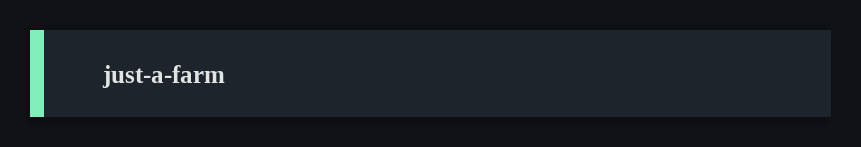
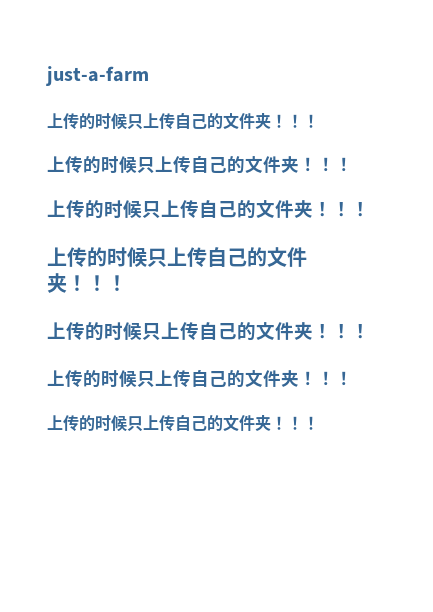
  just-a-farm
+ 上传的时候只上传自己的文件夹！！！
+ 上传的时候只上传自己的文件夹！！！
+ 上传的时候只上传自己的文件夹！！！
+ 上传的时候只上传自己的文件夹！！！
+ 上传的时候只上传自己的文件夹！！！
+ 上传的时候只上传自己的文件夹！！！
+ 上传的时候只上传自己的文件夹！！！

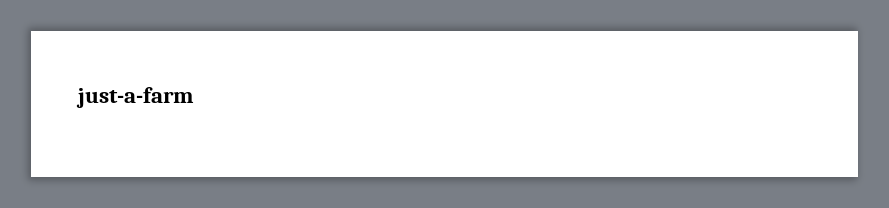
  just-a-farm
- 上传的时候只上传自己的文件夹！！！
- 上传的时候只上传自己的文件夹！！！
- 上传的时候只上传自己的文件夹！！！
- 上传的时候只上传自己的文件夹！！！
- 上传的时候只上传自己的文件夹！！！
- 上传的时候只上传自己的文件夹！！！
- 上传的时候只上传自己的文件夹！！！

